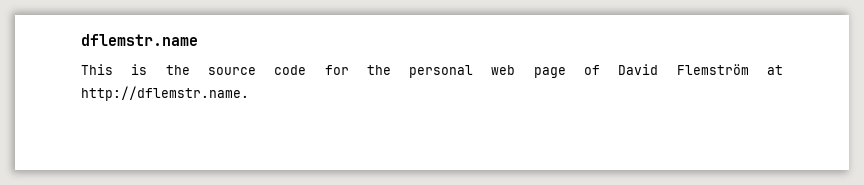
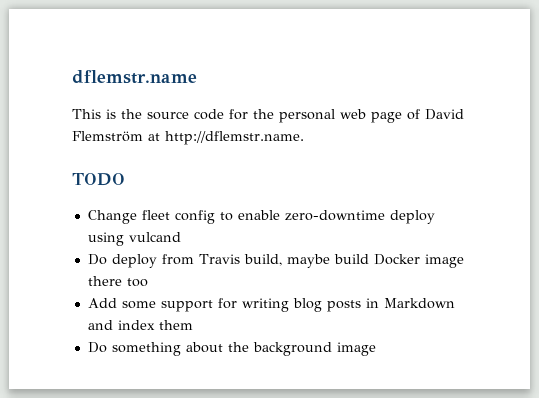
+ TODO
+ Change fleet config to enable zero-downtime deploy using vulcand
+ Do deploy from Travis build, maybe build Docker image there too
+ Add some support for writing blog posts in Markdown and index them
+ Do something about the background image

